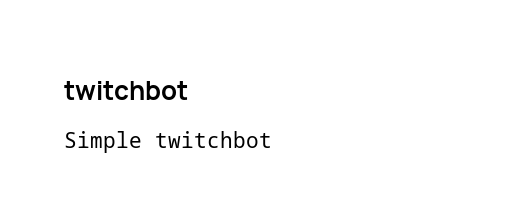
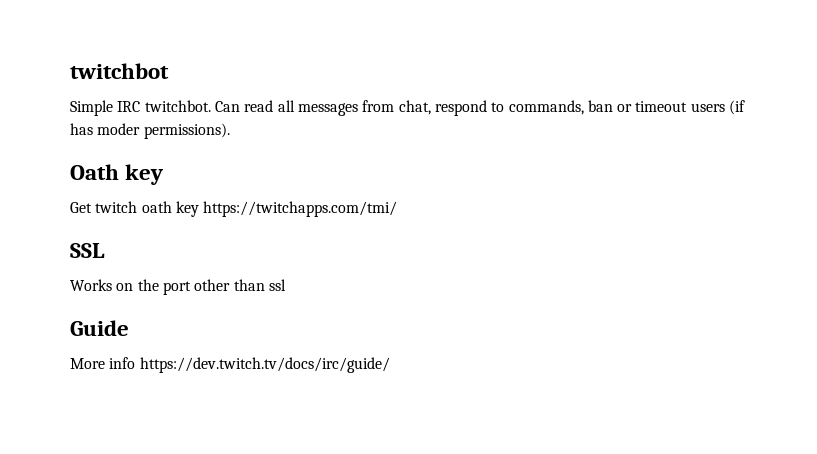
- Simple twitchbot
+ Simple IRC twitchbot. Can read all messages from chat, respond to commands, ban or timeout users (if has moder permissions).
+ Oath key
+ Get twitch oath key https://twitchapps.com/tmi/
+ SSL
+ Works on the port other than ssl
+ Guide
+ More info https://dev.twitch.tv/docs/irc/guide/

